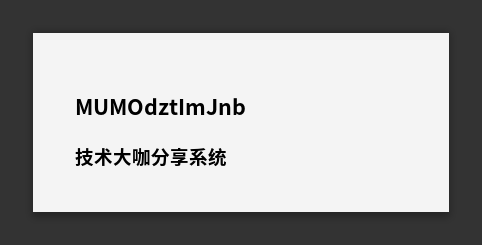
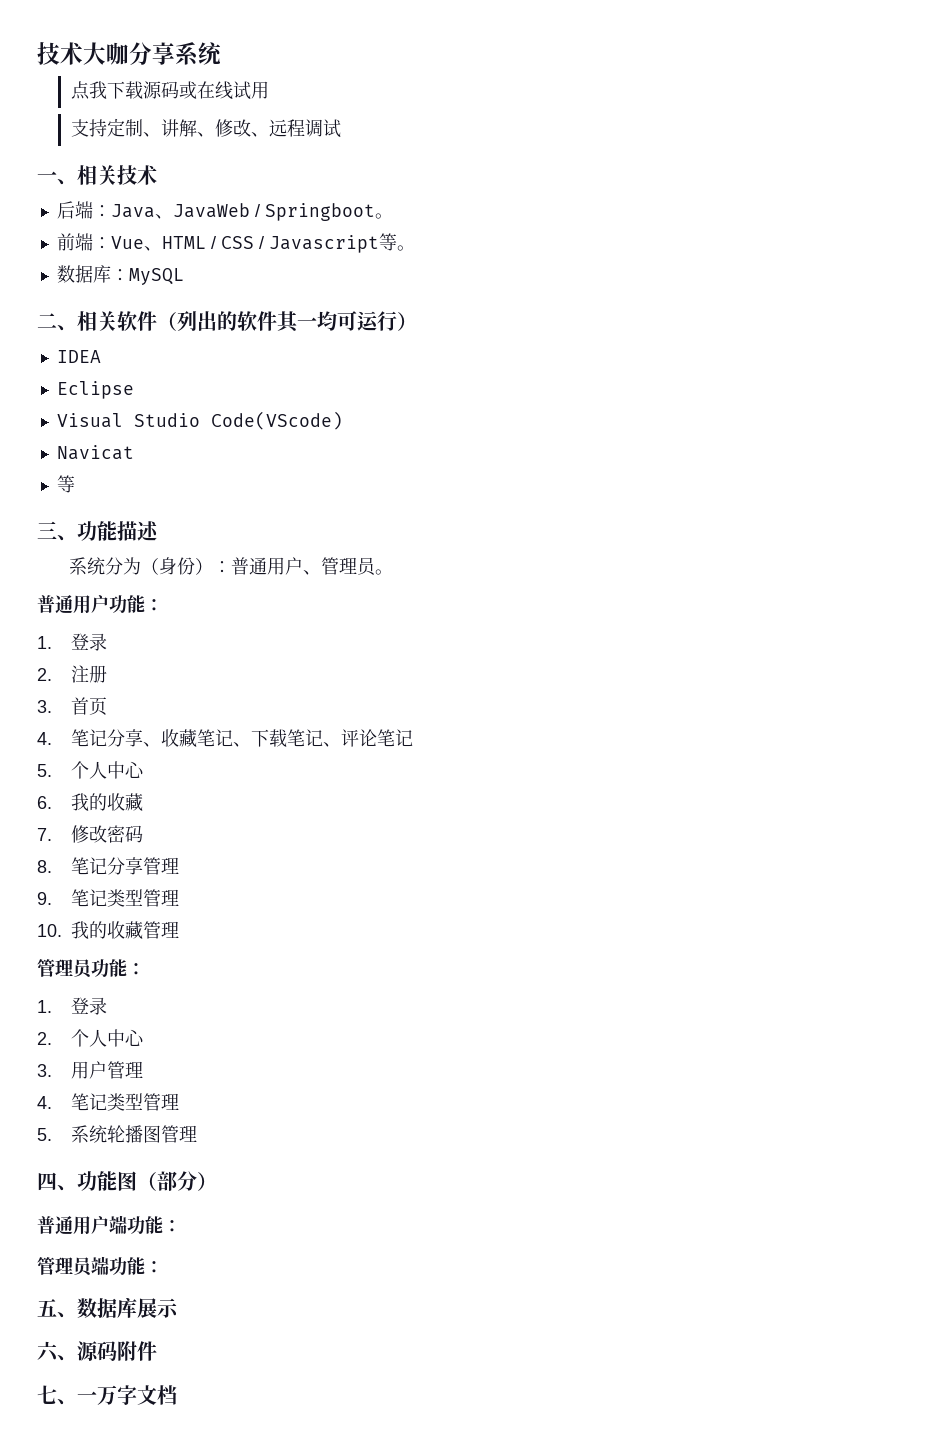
- MUMOdztImJnb
+ 点我下载源码或在线试用
+ 支持定制、讲解、修改、远程调试
+ 一、相关技术
+ 后端：Java、JavaWeb / Springboot。
+ 前端：Vue、HTML / CSS / Javascript等。
+ 数据库：MySQL
+ 二、相关软件（列出的软件其一均可运行）
+ IDEA
+ Eclipse
+ Visual Studio Code(VScode)
+ Navicat
+ 等
+ 三、功能描述
+ 系统分为（身份）：普通用户、管理员。
+ 普通用户功能：
+ 1.登录
+ 2.注册
+ 3.首页
+ 4.笔记分享、收藏笔记、下载笔记、评论笔记
+ 5.个人中心
+ 6.我的收藏
+ 7.修改密码
+ 8.笔记分享管理
+ 9.笔记类型管理
+ 10.我的收藏管理
+ 管理员功能：
+ 1.登录
+ 2.个人中心
+ 3.用户管理
+ 4.笔记类型管理
+ 5.系统轮播图管理
+ 四、功能图（部分）
+ 普通用户端功能：
+ 管理员端功能：
+ 五、数据库展示
+ 六、源码附件
+ 七、一万字文档

